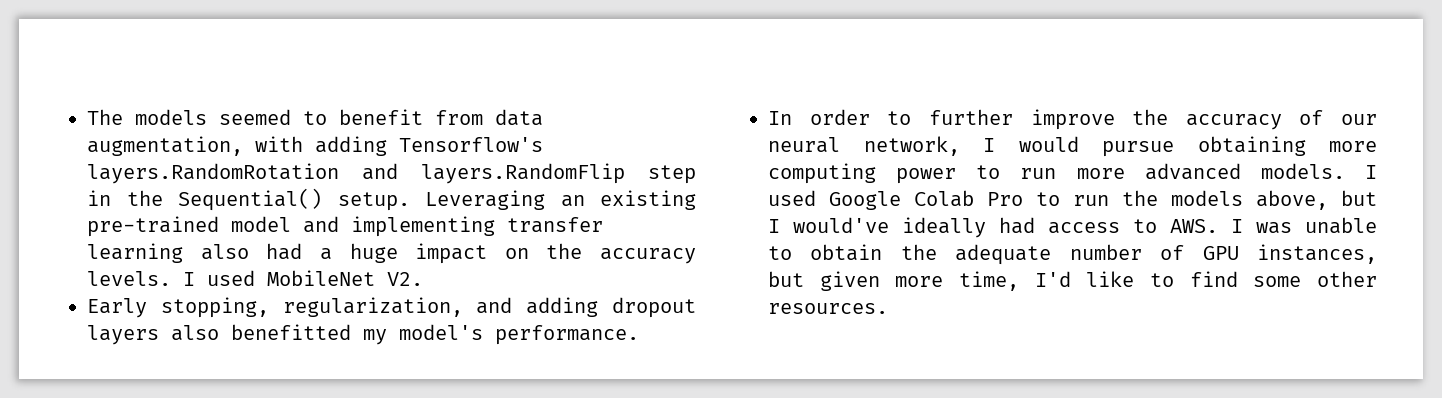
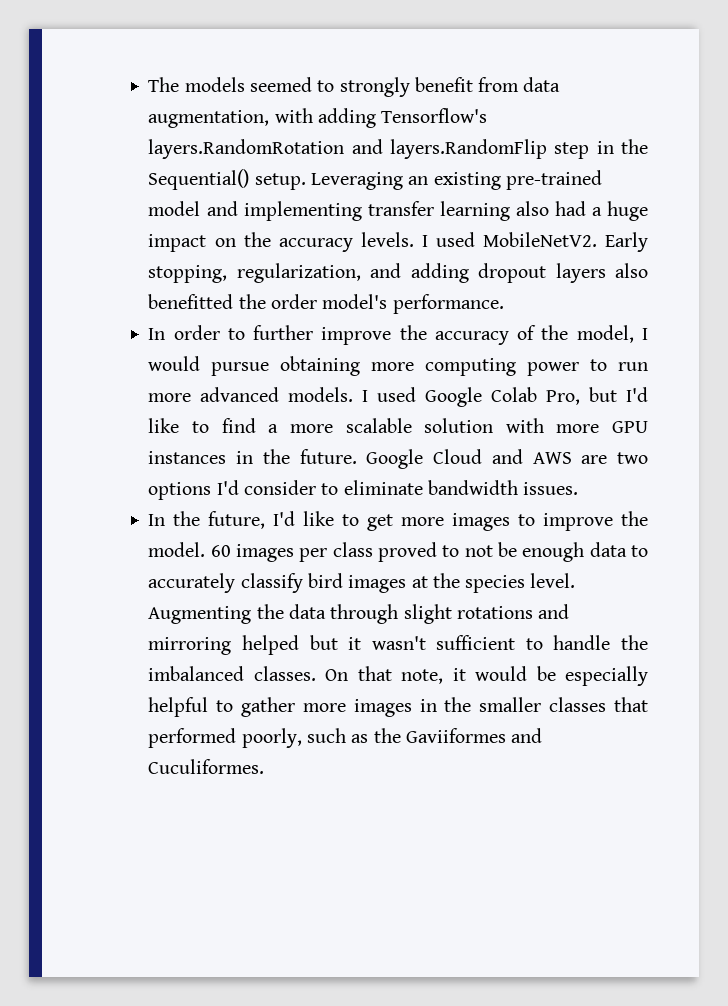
- The models seemed to benefit from data augmentation, with adding Tensorflow's layers.RandomRotation and layers.RandomFlip step in the Sequential() setup.
+ The models seemed to strongly benefit from data augmentation, with adding Tensorflow's layers.RandomRotation and layers.RandomFlip step in the Sequential() setup.
- I used MobileNet V2.
- Early stopping, regularization, and adding dropout layers also benefitted my model's performance.
+ I used MobileNetV2. Early stopping, regularization, and adding dropout layers also benefitted the order model's performance.
- In order to further improve the accuracy of our neural network, I would pursue obtaining more computing power to run more advanced models.
+ In order to further improve the accuracy of the model, I would pursue obtaining more computing power to run more advanced models.
- I used Google Colab Pro to run the models above, but I would've ideally had access to AWS. I was unable to obtain the adequate number of GPU instances, but given more time, I'd like to find some other resources.
+ I used Google Colab Pro, but I'd like to find a more scalable solution with more GPU instances in the future. Google Cloud and AWS are two options I'd consider to eliminate bandwidth issues.
+ In the future, I'd like to get more images to improve the model. 60 images per class proved to not be enough data to accurately classify bird images at the species level. Augmenting the data through slight rotations and mirroring helped but it wasn't sufficient to handle the imbalanced classes. On that note, it would be especially helpful to gather more images in the smaller classes that performed poorly, such as the Gaviiformes and Cuculiformes.

